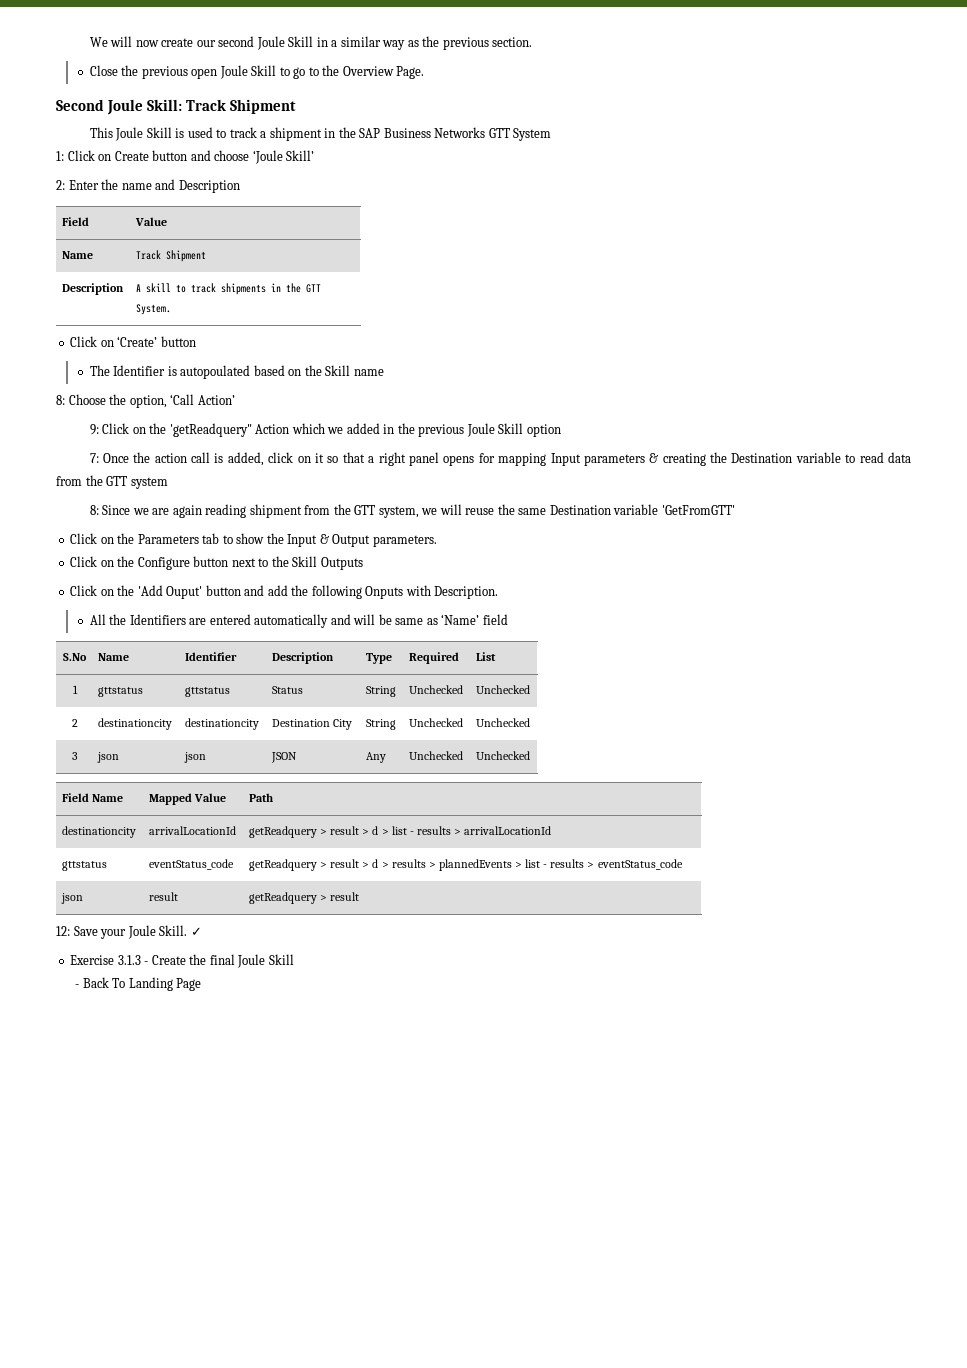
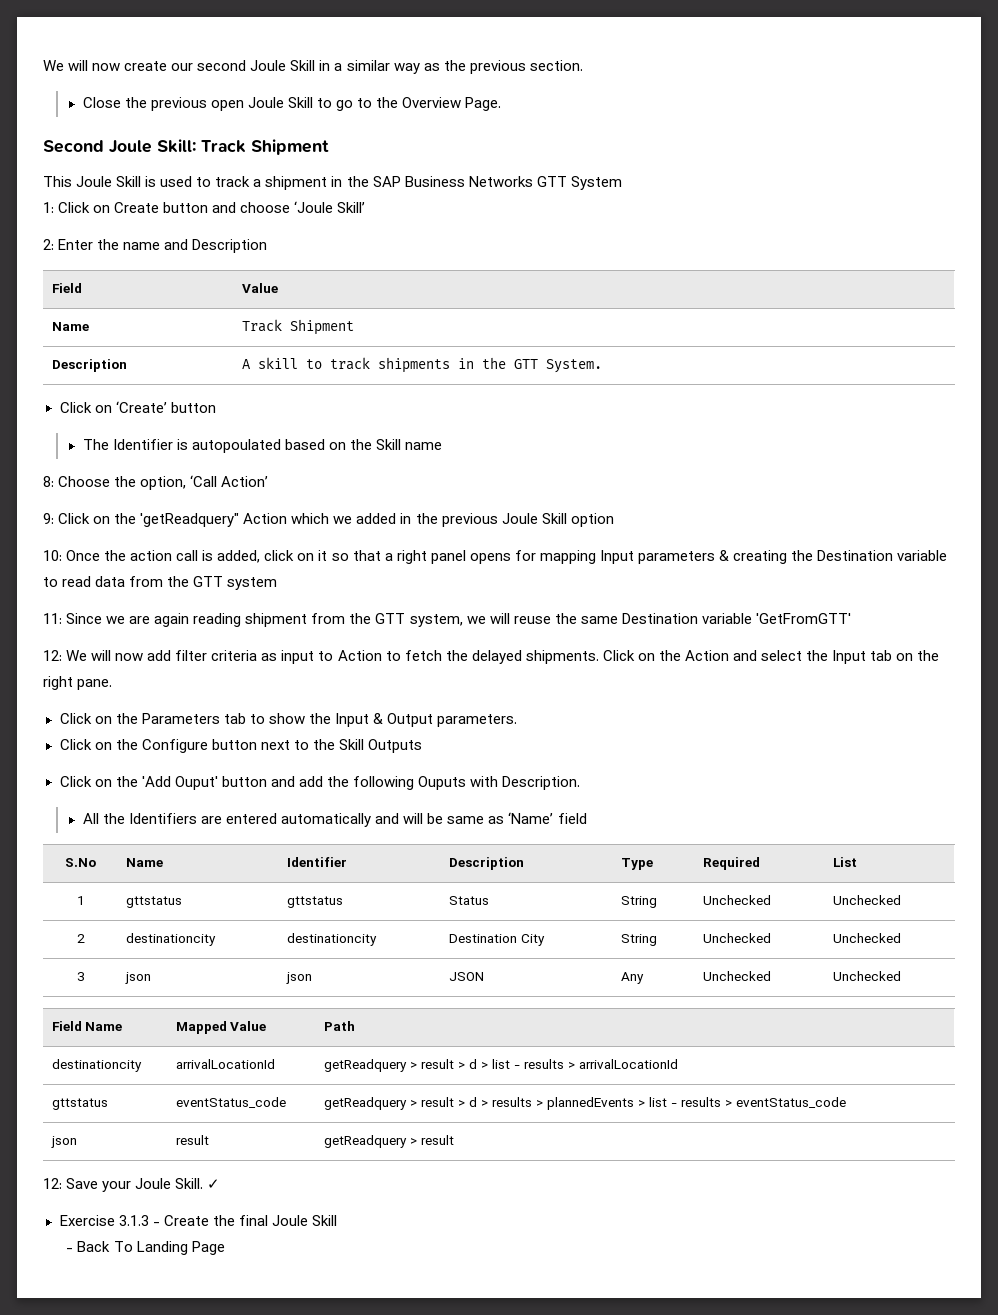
- 7: Once the action call is added, click on it so that a right panel opens for mapping Input parameters & creating the Destination variable to read data from the GTT system
+ 10: Once the action call is added, click on it so that a right panel opens for mapping Input parameters & creating the Destination variable to read data from the GTT system
- 8: Since we are again reading shipment from the GTT system, we will reuse the same Destination variable 'GetFromGTT'
+ 11: Since we are again reading shipment from the GTT system, we will reuse the same Destination variable 'GetFromGTT'
+ 12: We will now add filter criteria as input to Action to fetch the delayed shipments. Click on the Action and select the Input tab on the right pane.
- Click on the 'Add Ouput' button and add the following Onputs with Description.
+ Click on the 'Add Ouput' button and add the following Ouputs with Description.

